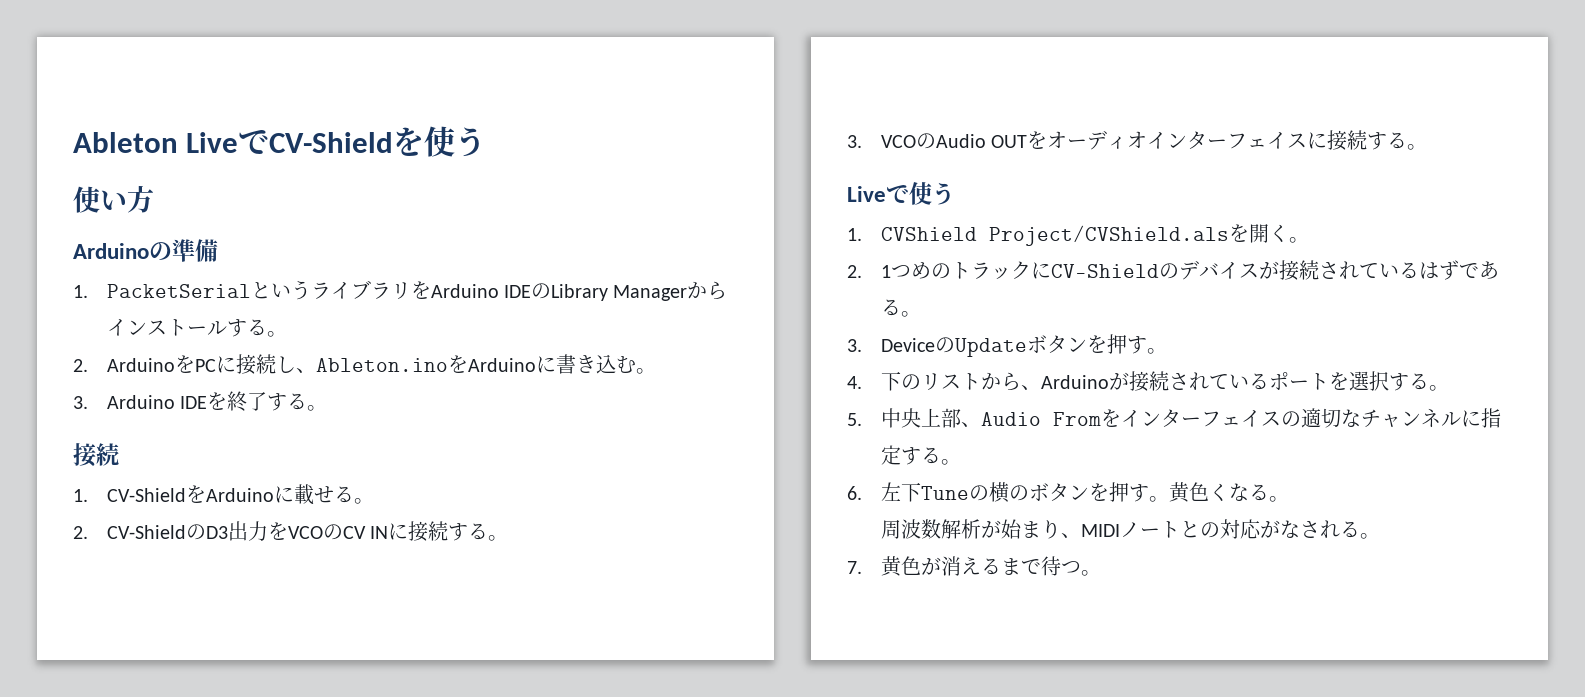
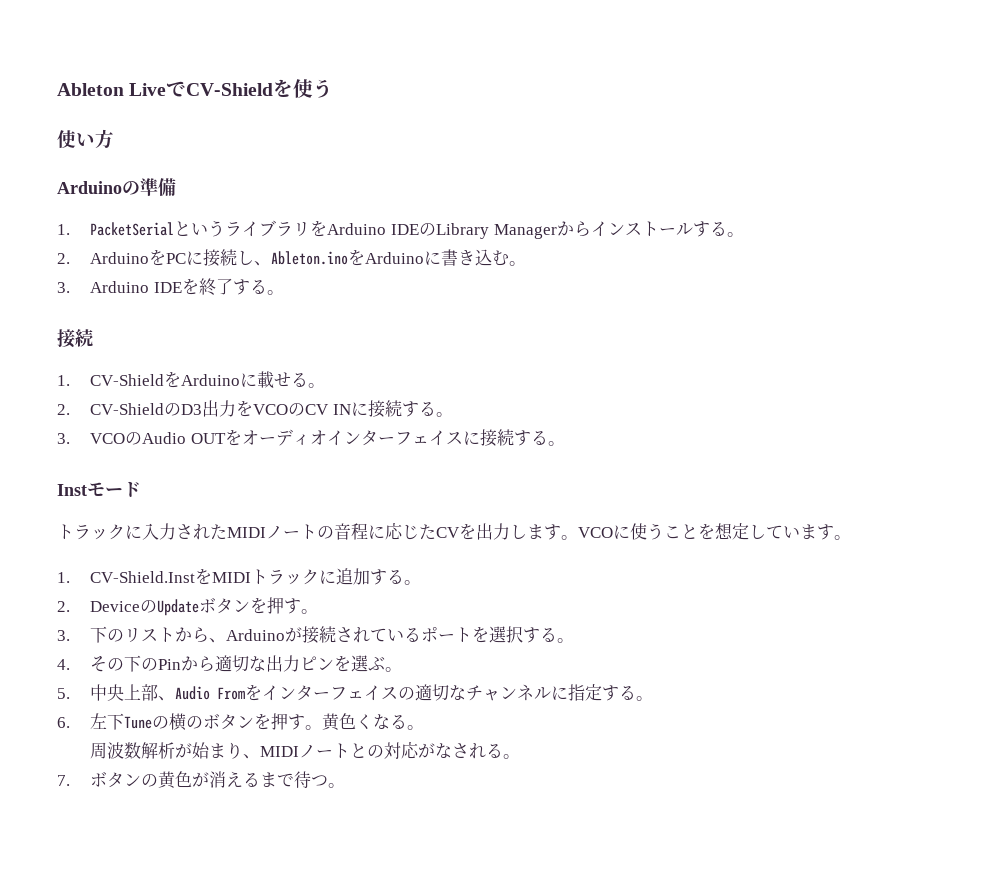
- Liveで使う
- 1. CVShield Project/CVShield.alsを開く。
- 2. 1つめのトラックにCV-Shieldのデバイスが接続されているはずである。
- 3. DeviceのUpdateボタンを押す。
+ Instモード
+ トラックに入力されたMIDIノートの音程に応じたCVを出力します。VCOに使うことを想定しています。
+ 1. CV-Shield.InstをMIDIトラックに追加する。
+ 2. DeviceのUpdateボタンを押す。
- 4.下のリストから、Arduinoが接続されているポートを選択する。
+ 3.下のリストから、Arduinoが接続されているポートを選択する。
+ 4.その下のPinから適切な出力ピンを選ぶ。
- 7.黄色が消えるまで待つ。
+ 7.ボタンの黄色が消えるまで待つ。

